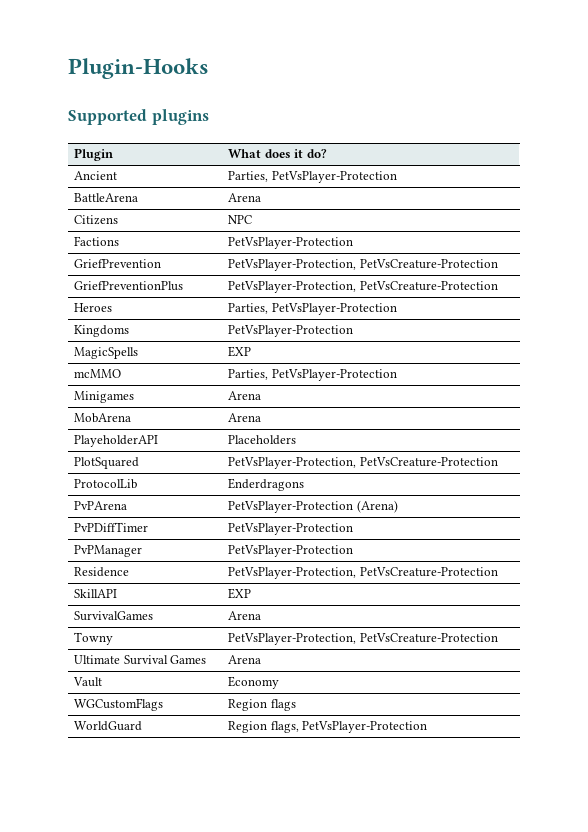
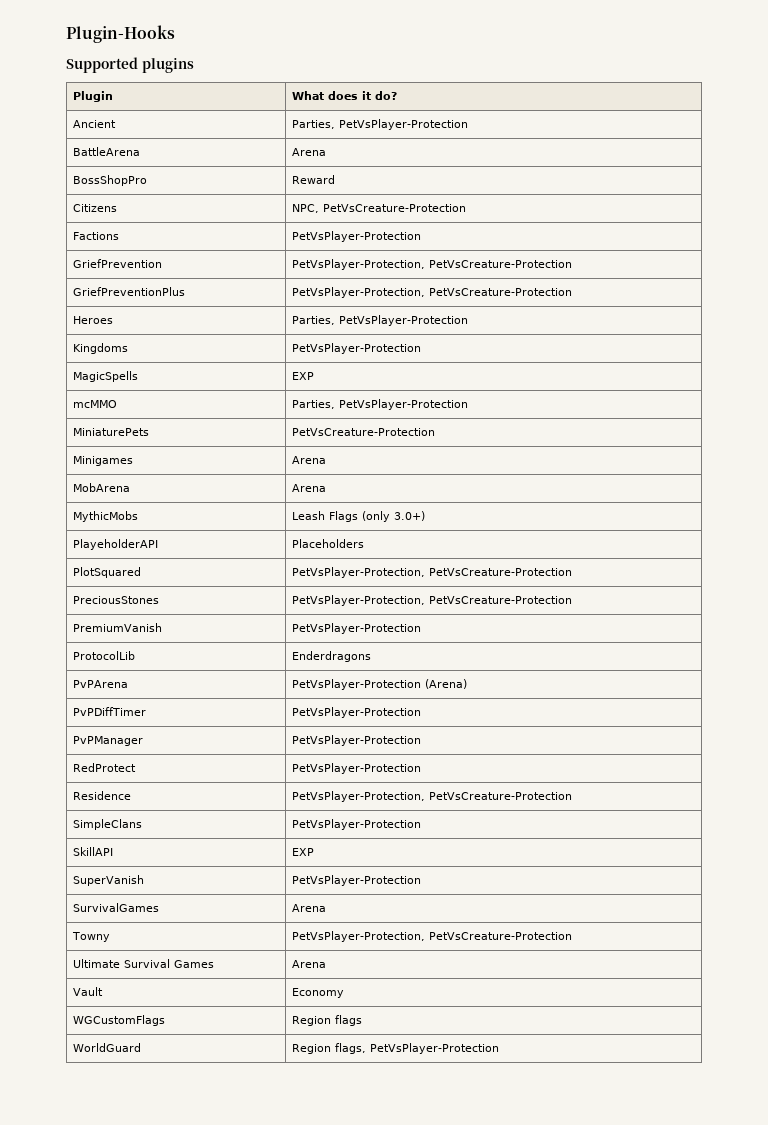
+ BossShopPro | Reward
- Citizens | NPC
+ Citizens | NPC, PetVsCreature-Protection
+ MiniaturePets | PetVsCreature-Protection
+ MythicMobs | Leash Flags (only 3.0+)
+ PreciousStones | PetVsPlayer-Protection, PetVsCreature-Protection
+ PremiumVanish | PetVsPlayer-Protection
+ RedProtect | PetVsPlayer-Protection
+ SimpleClans | PetVsPlayer-Protection
+ SuperVanish | PetVsPlayer-Protection

